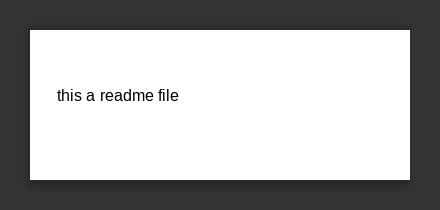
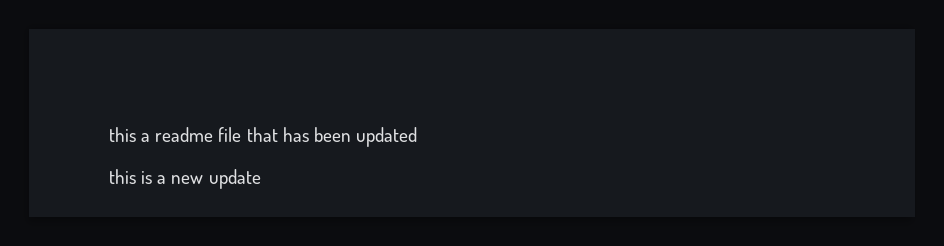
- this a readme file
+ this a readme file that has been updated
+ this is a new update

